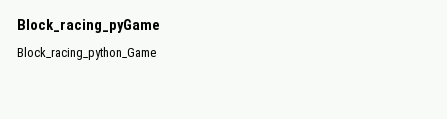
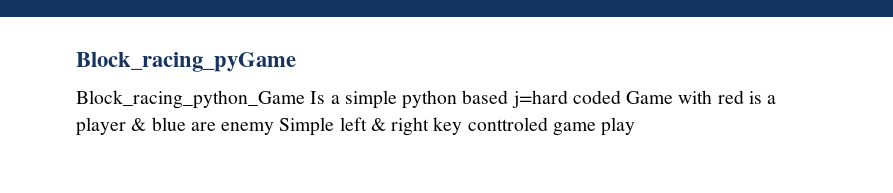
- Block_racing_python_Game
+ Block_racing_python_Game Is a simple python based j=hard coded Game with red is a player & blue are enemy Simple left & right key conttroled game play

